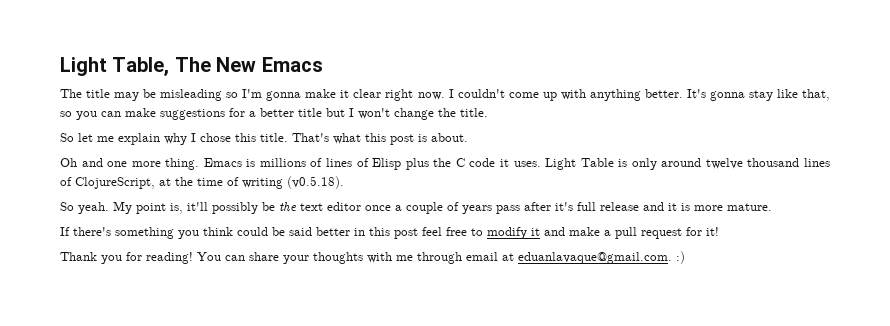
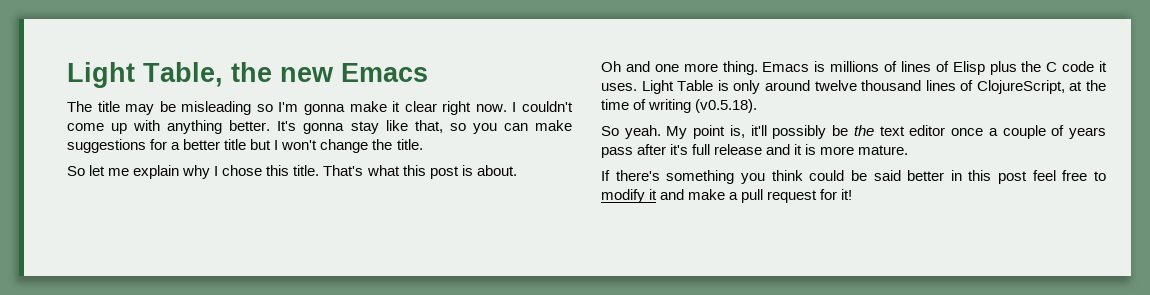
- Light Table, The New Emacs
+ Light Table, the new Emacs
- Thank you for reading! You can share your thoughts with me through email at eduanlavaque@gmail.com. :)

